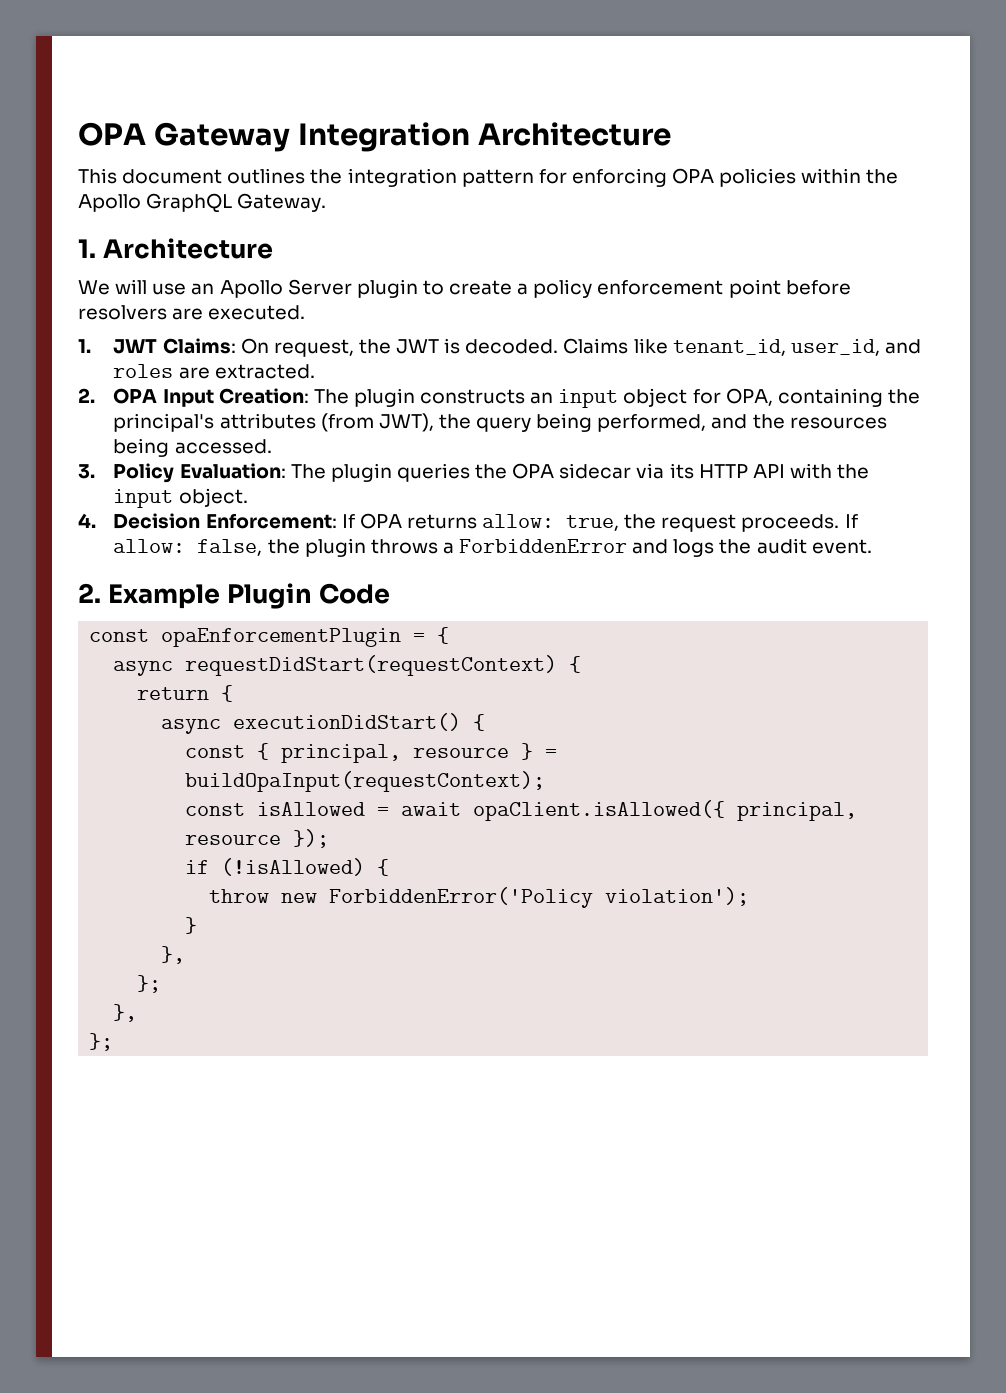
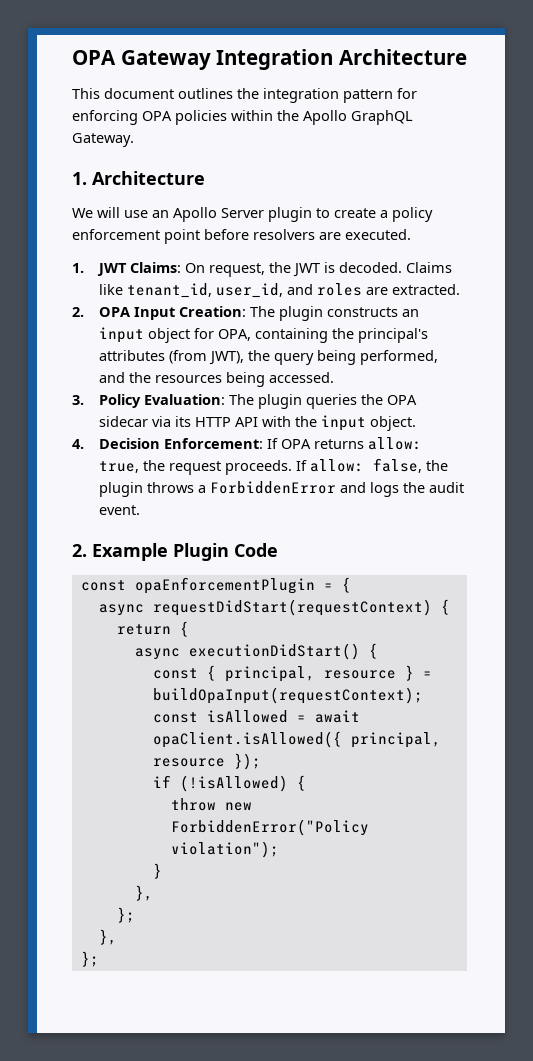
- throw new ForbiddenError('Policy violation');
+ throw new ForbiddenError("Policy violation");

